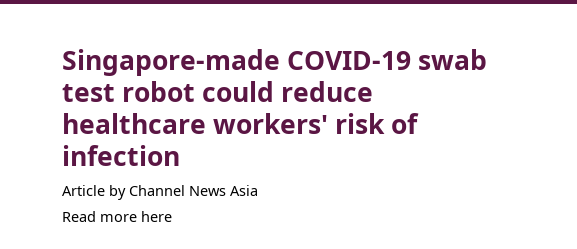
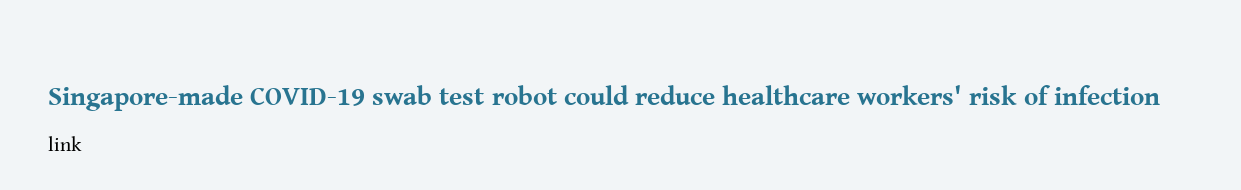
- Article by Channel News Asia
- Read more here
+ link

